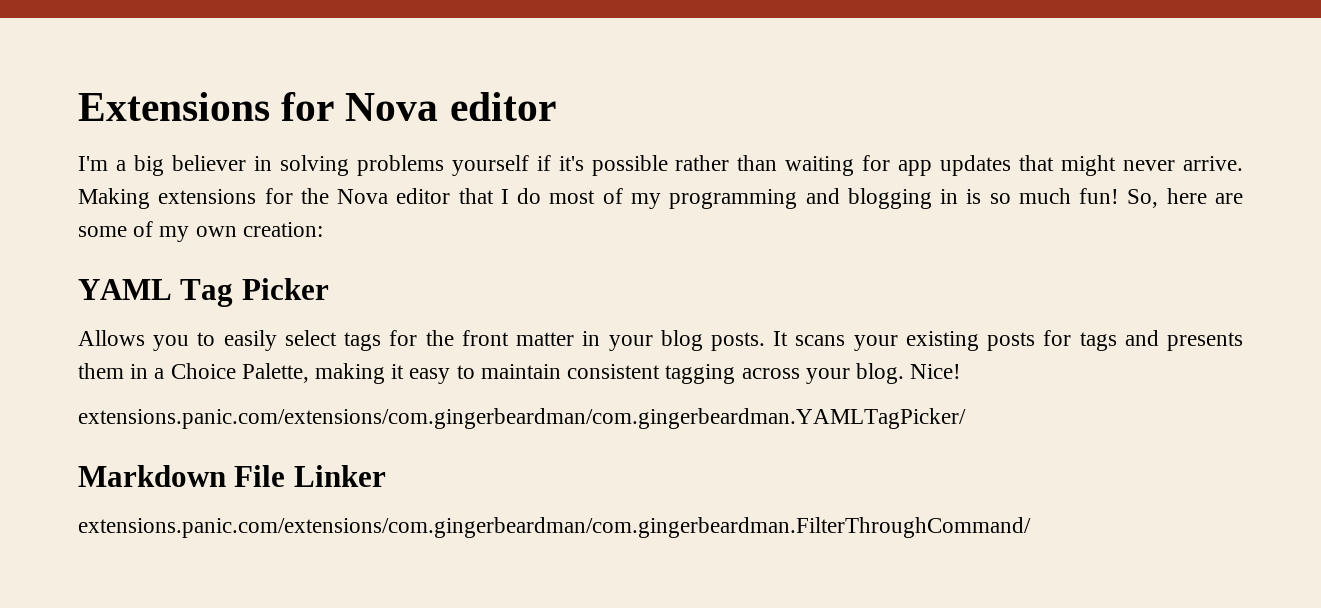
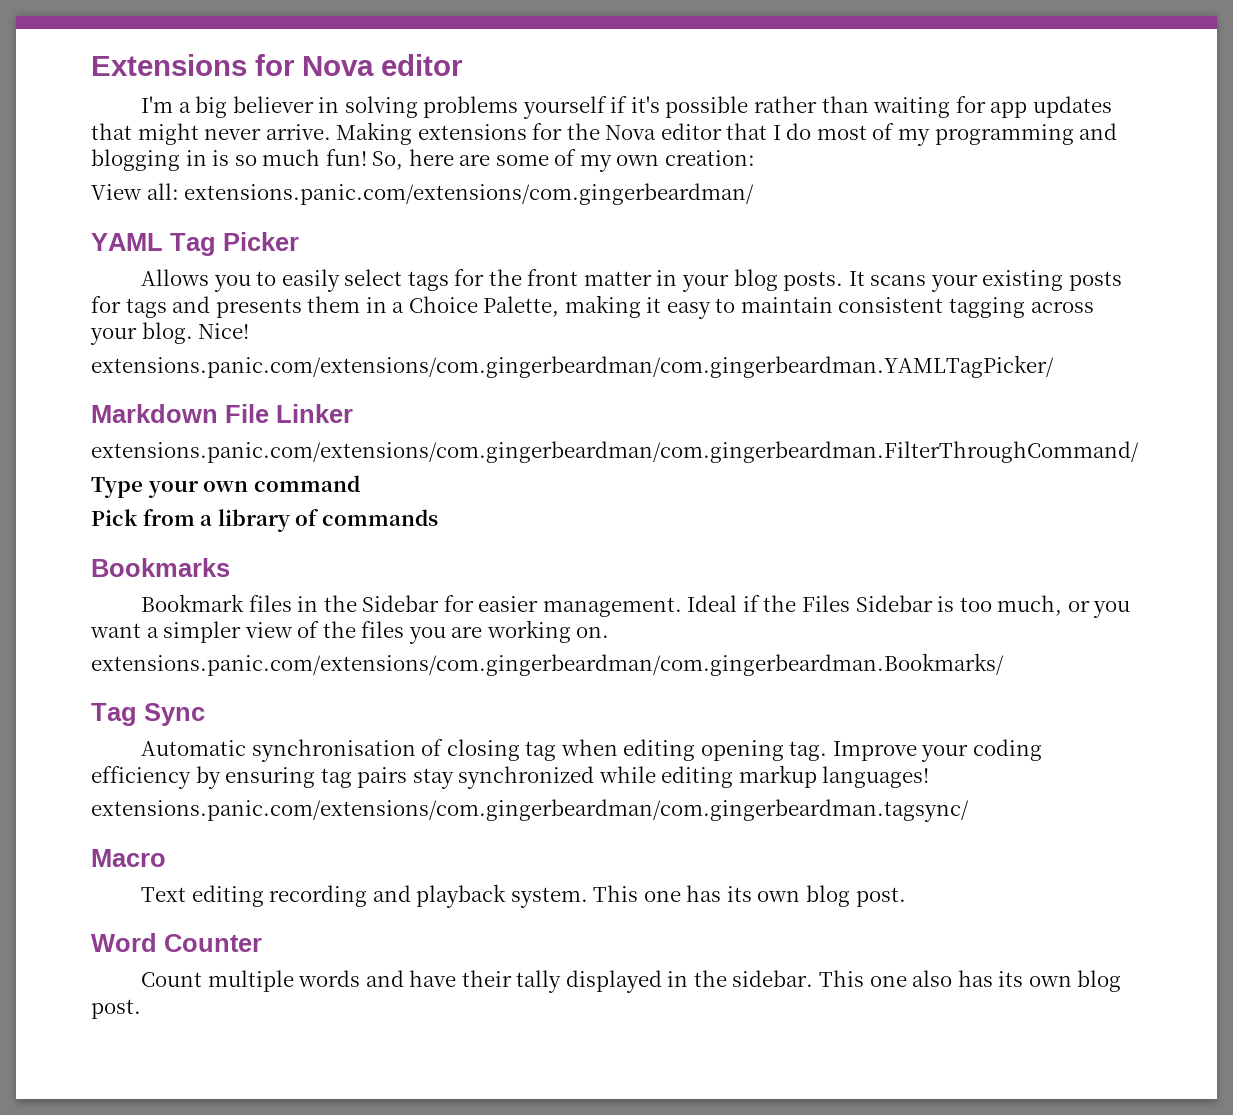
+ View all: extensions.panic.com/extensions/com.gingerbeardman/
+ Type your own command
+ Pick from a library of commands
+ Bookmarks
+ Bookmark files in the Sidebar for easier management. Ideal if the Files Sidebar is too much, or you want a simpler view of the files you are working on.
+ extensions.panic.com/extensions/com.gingerbeardman/com.gingerbeardman.Bookmarks/
+ Tag Sync
+ Automatic synchronisation of closing tag when editing opening tag. Improve your coding efficiency by ensuring tag pairs stay synchronized while editing markup languages!
+ extensions.panic.com/extensions/com.gingerbeardman/com.gingerbeardman.tagsync/
+ Macro
+ Text editing recording and playback system. This one has its own blog post.
+ Word Counter
+ Count multiple words and have their tally displayed in the sidebar. This one also has its own blog post.

